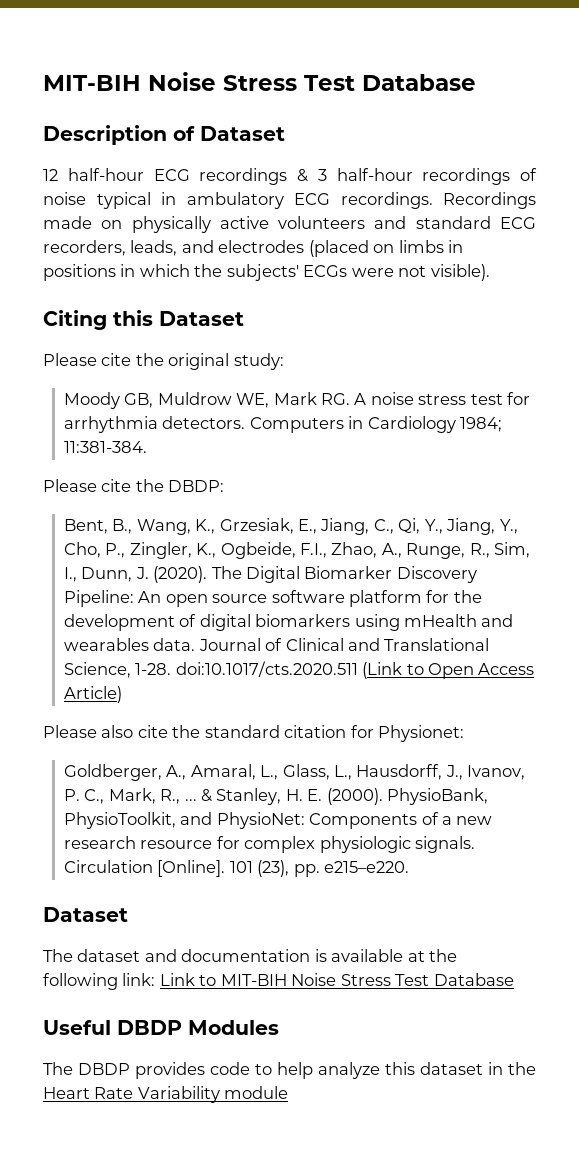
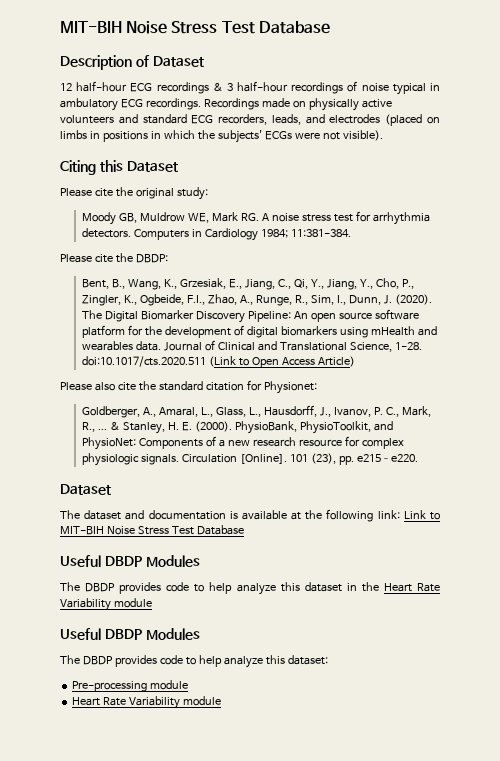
  The DBDP provides code to help analyze this dataset in the Heart Rate Variability module
+ Useful DBDP Modules
+ The DBDP provides code to help analyze this dataset:
+ Pre-processing module
+ Heart Rate Variability module

